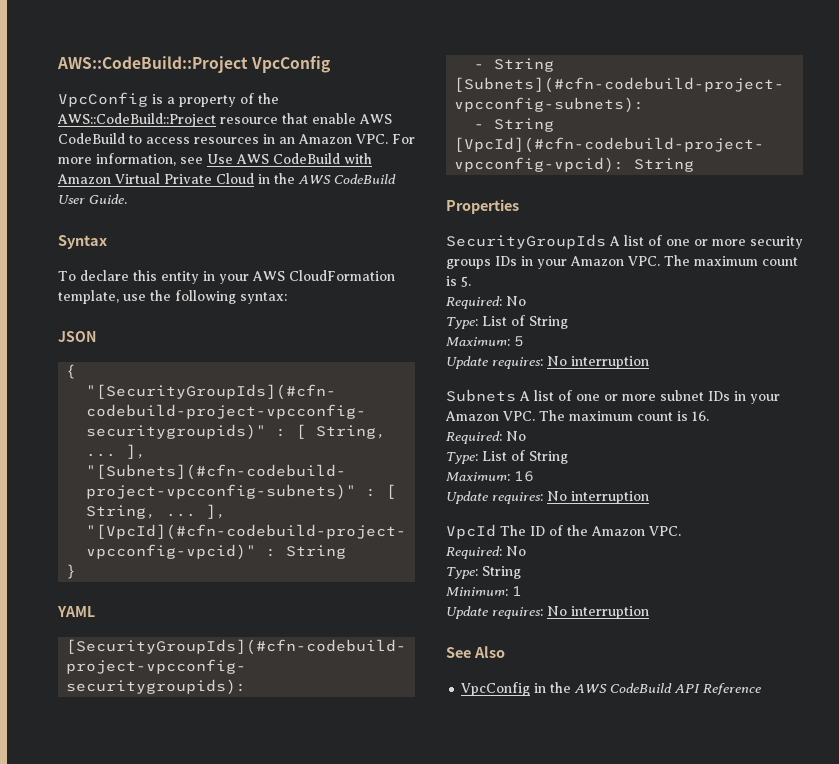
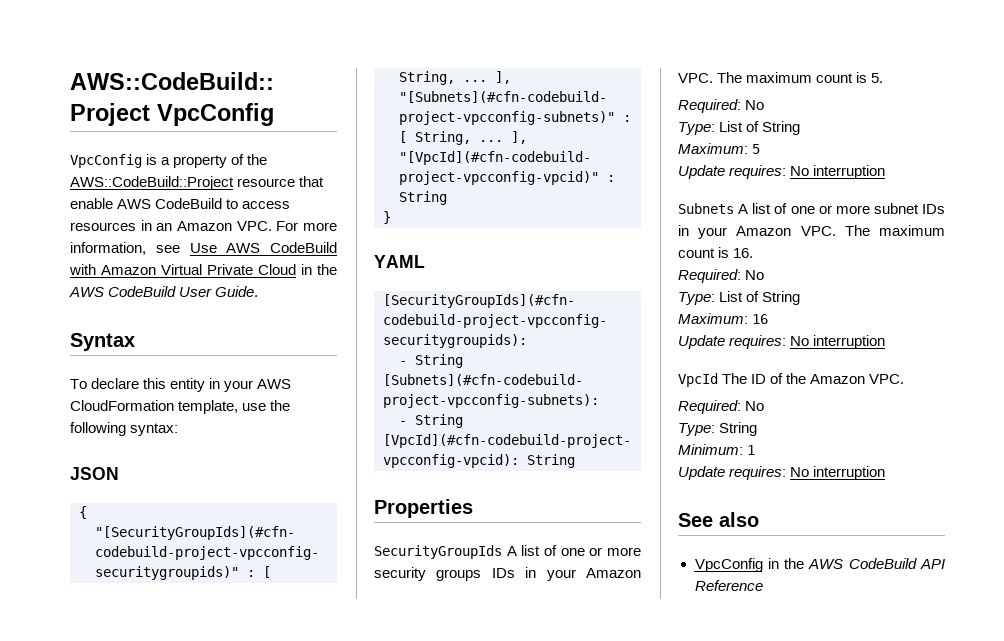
- See Also
+ See also

